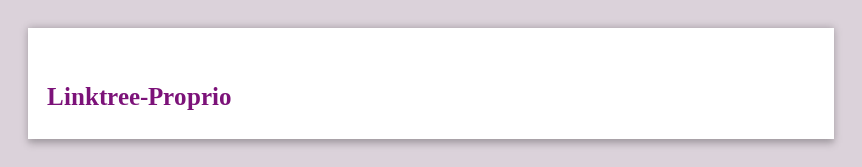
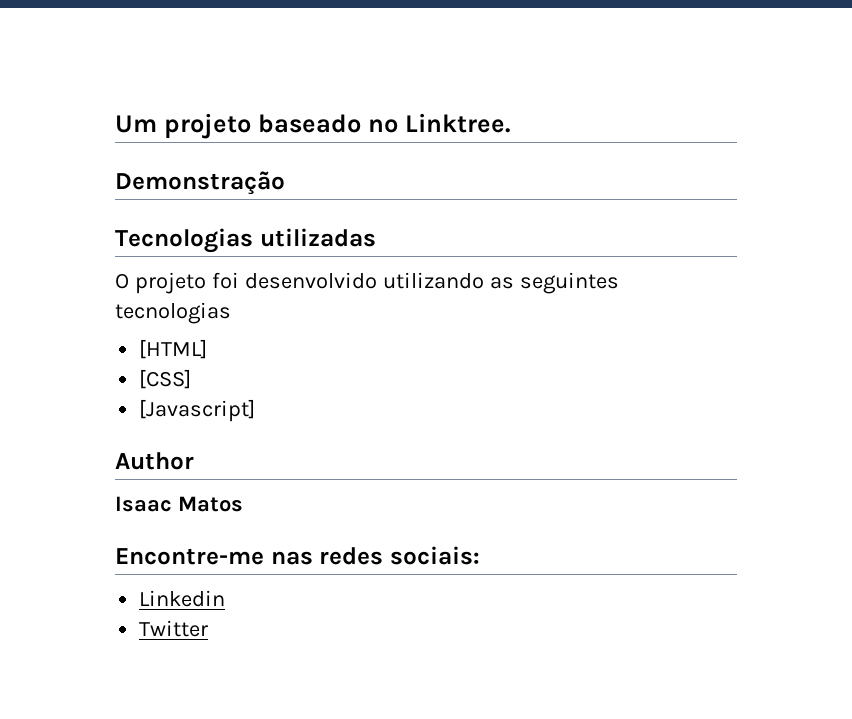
- Linktree-Proprio
+ Um projeto baseado no Linktree.
+ Demonstração
+ Tecnologias utilizadas
+ O projeto foi desenvolvido utilizando as seguintes tecnologias
+ [HTML]
+ [CSS]
+ [Javascript]
+ Author
+ Isaac Matos
+ Encontre-me nas redes sociais:
+ Linkedin
+ Twitter

